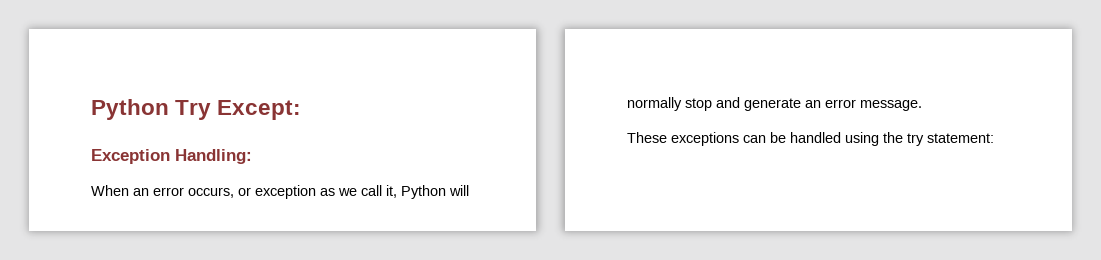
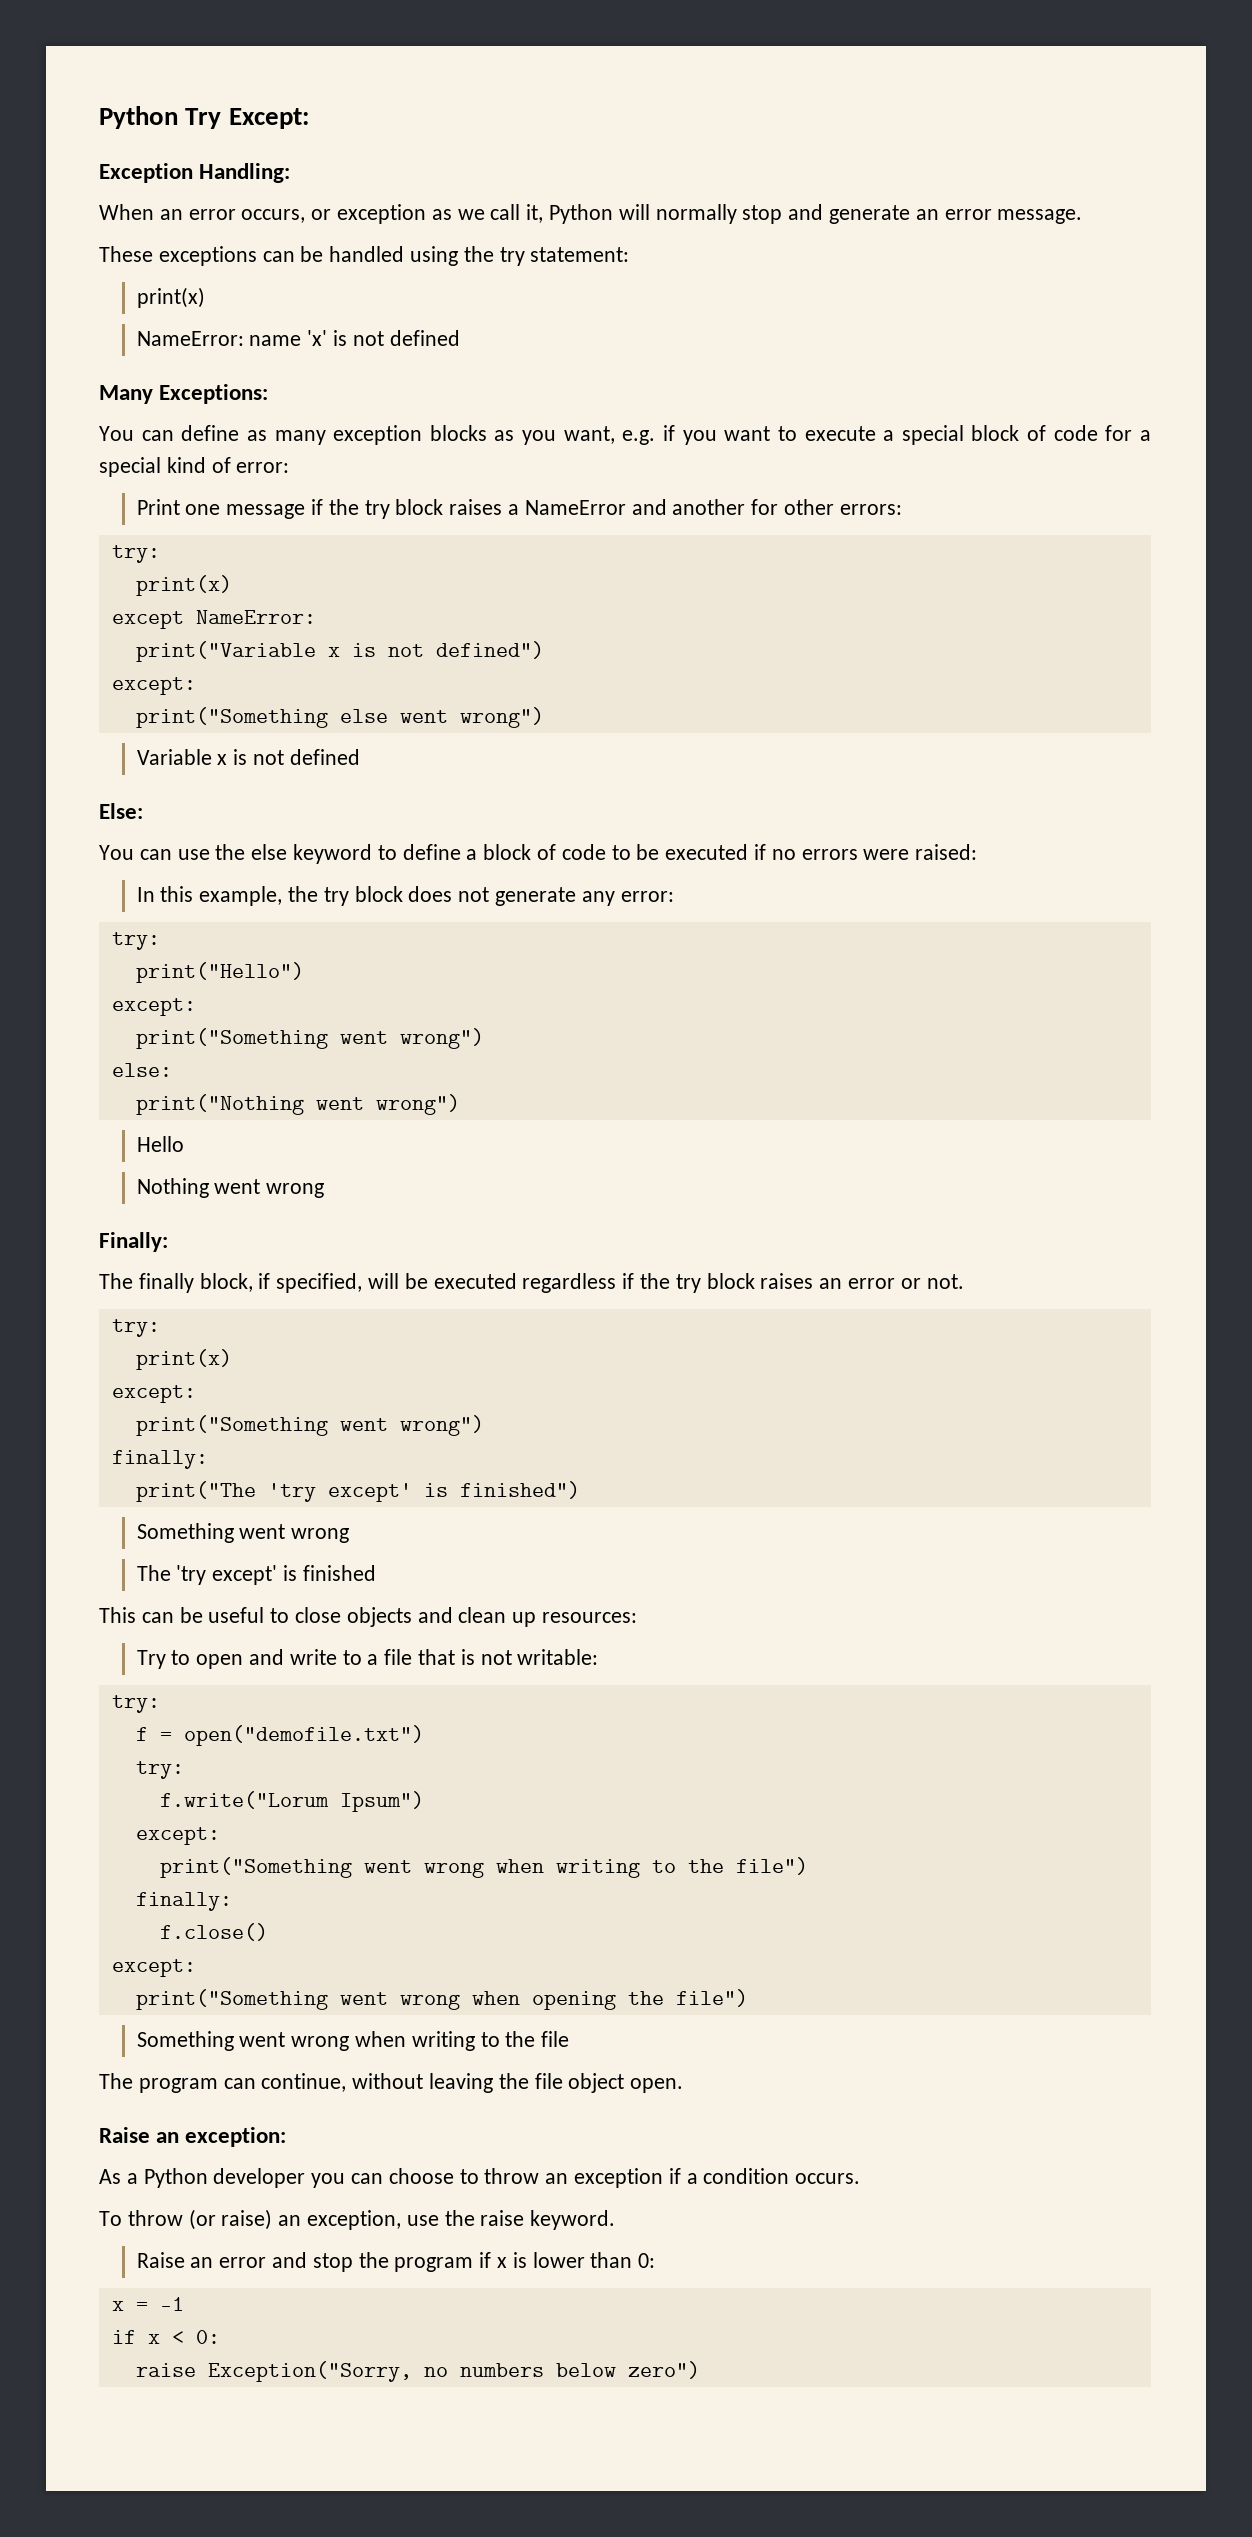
  These exceptions can be handled using the try statement:
+ print(x)
+ NameError: name 'x' is not defined
+ Many Exceptions:
+ You can define as many exception blocks as you want, e.g. if you want to execute a special block of code for a special kind of error:
+ Print one message if the try block raises a NameError and another for other errors:
+ try:
+ print(x)
+ except NameError:
+ print("Variable x is not defined")
+ except:
+ print("Something else went wrong")
+ Variable x is not defined
+ Else:
+ You can use the else keyword to define a block of code to be executed if no errors were raised:
+ In this example, the try block does not generate any error:
+ try:
+ print("Hello")
+ except:
+ print("Something went wrong")
+ else:
+ print("Nothing went wrong")
+ Hello
+ Nothing went wrong
+ Finally:
+ The finally block, if specified, will be executed regardless if the try block raises an error or not.
+ try:
+ print(x)
+ except:
+ print("Something went wrong")
+ finally:
+ print("The 'try except' is finished")
+ Something went wrong
+ The 'try except' is finished
+ This can be useful to close objects and clean up resources:
+ Try to open and write to a file that is not writable:
+ try:
+ f = open("demofile.txt")
+ try:
+ f.write("Lorum Ipsum")
+ except:
+ print("Something went wrong when writing to the file")
+ finally:
+ f.close()
+ except:
+ print("Something went wrong when opening the file")
+ Something went wrong when writing to the file
+ The program can continue, without leaving the file object open.
+ Raise an exception:
+ As a Python developer you can choose to throw an exception if a condition occurs.
+ To throw (or raise) an exception, use the raise keyword.
+ Raise an error and stop the program if x is lower than 0:
+ x = -1
+ if x < 0:
+ raise Exception("Sorry, no numbers below zero")

